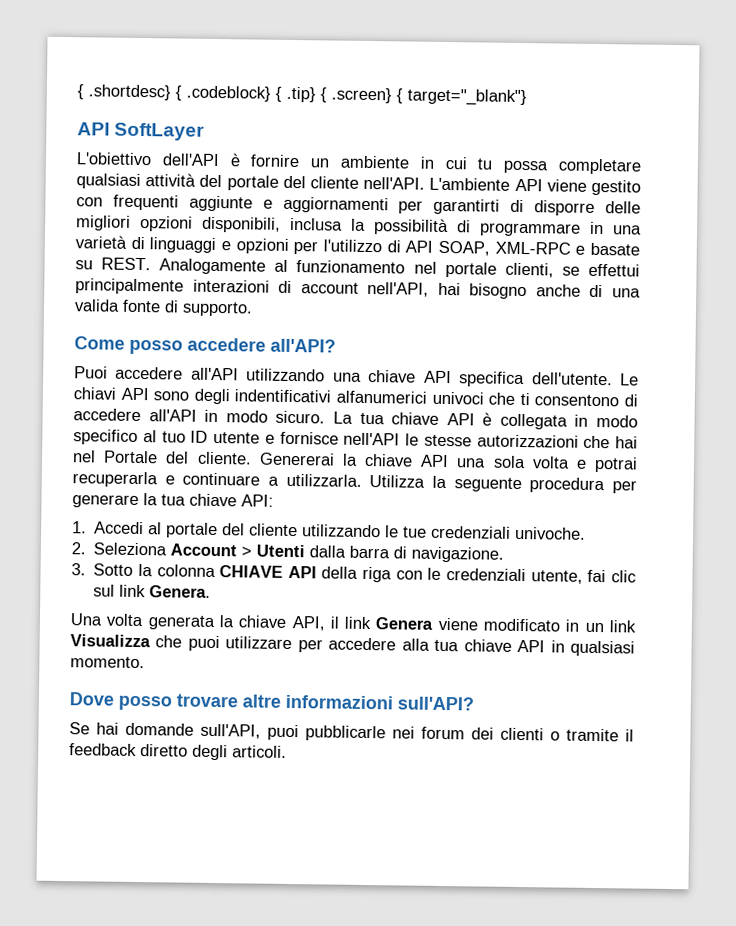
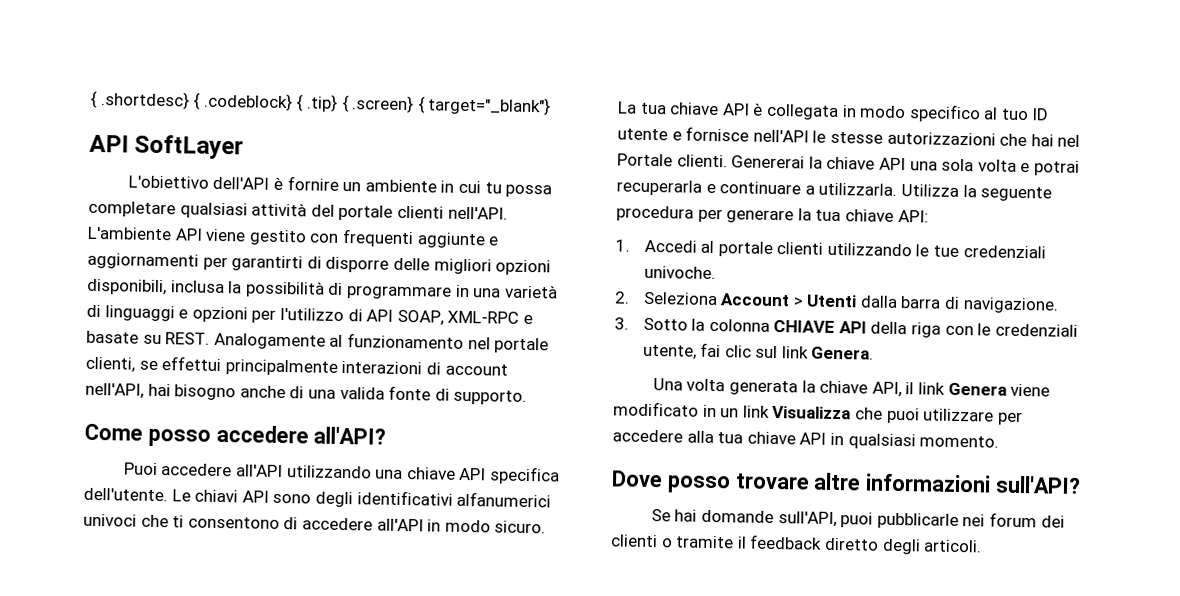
- L'obiettivo dell'API è fornire un ambiente in cui tu possa completare qualsiasi attività del portale del cliente nell'API.
+ L'obiettivo dell'API è fornire un ambiente in cui tu possa completare qualsiasi attività del portale clienti nell'API.
- Le chiavi API sono degli indentificativi alfanumerici univoci che ti consentono di accedere all'API in modo sicuro.
+ Le chiavi API sono degli identificativi alfanumerici univoci che ti consentono di accedere all'API in modo sicuro.
- La tua chiave API è collegata in modo specifico al tuo ID utente e fornisce nell'API le stesse autorizzazioni che hai nel Portale del cliente.
+ La tua chiave API è collegata in modo specifico al tuo ID utente e fornisce nell'API le stesse autorizzazioni che hai nel Portale clienti.
- 1. Accedi al portale del cliente utilizzando le tue credenziali univoche.
+ 1. Accedi al portale clienti utilizzando le tue credenziali univoche.

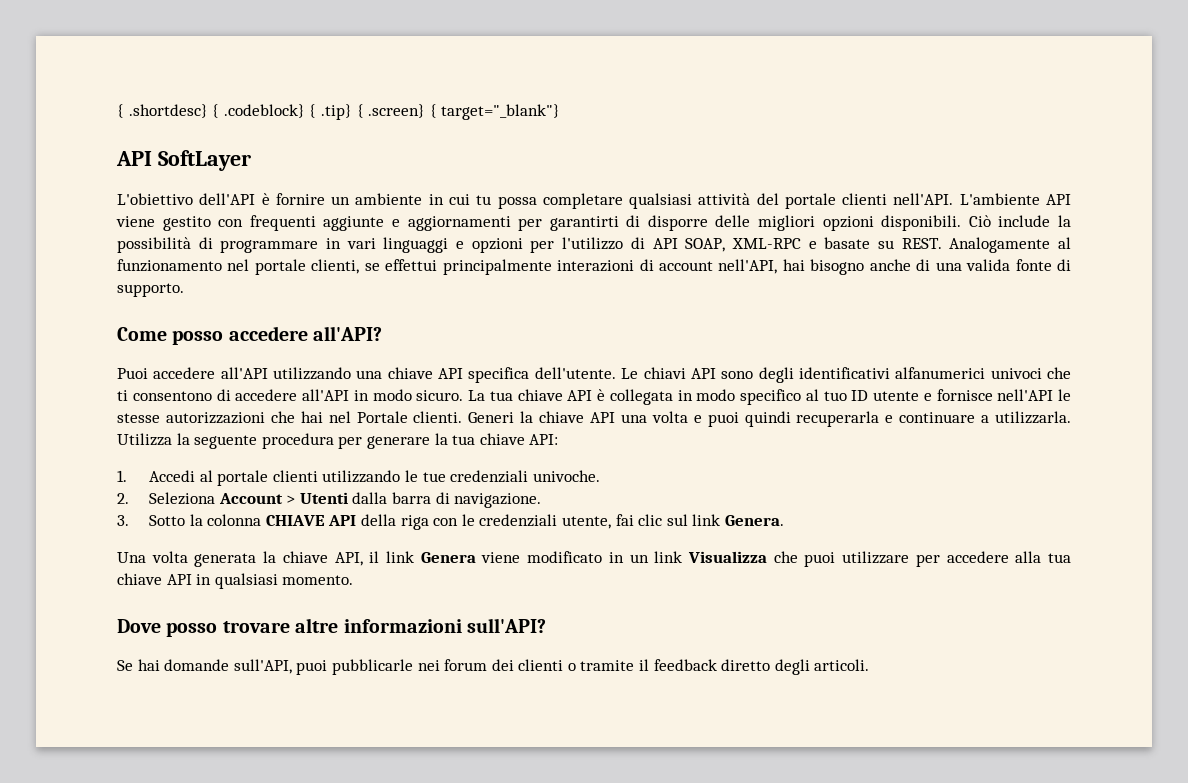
- L'ambiente API viene gestito con frequenti aggiunte e aggiornamenti per garantirti di disporre delle migliori opzioni disponibili, inclusa la possibilità di programmare in una varietà di linguaggi e opzioni per l'utilizzo di API SOAP, XML-RPC e basate su REST.
+ L'ambiente API viene gestito con frequenti aggiunte e aggiornamenti per garantirti di disporre delle migliori opzioni disponibili. Ciò include la possibilità di programmare in vari linguaggi e opzioni per l'utilizzo di API SOAP, XML-RPC e basate su REST.
- Genererai la chiave API una sola volta e potrai recuperarla e continuare a utilizzarla.
+ Generi la chiave API una volta e puoi quindi recuperarla e continuare a utilizzarla.

